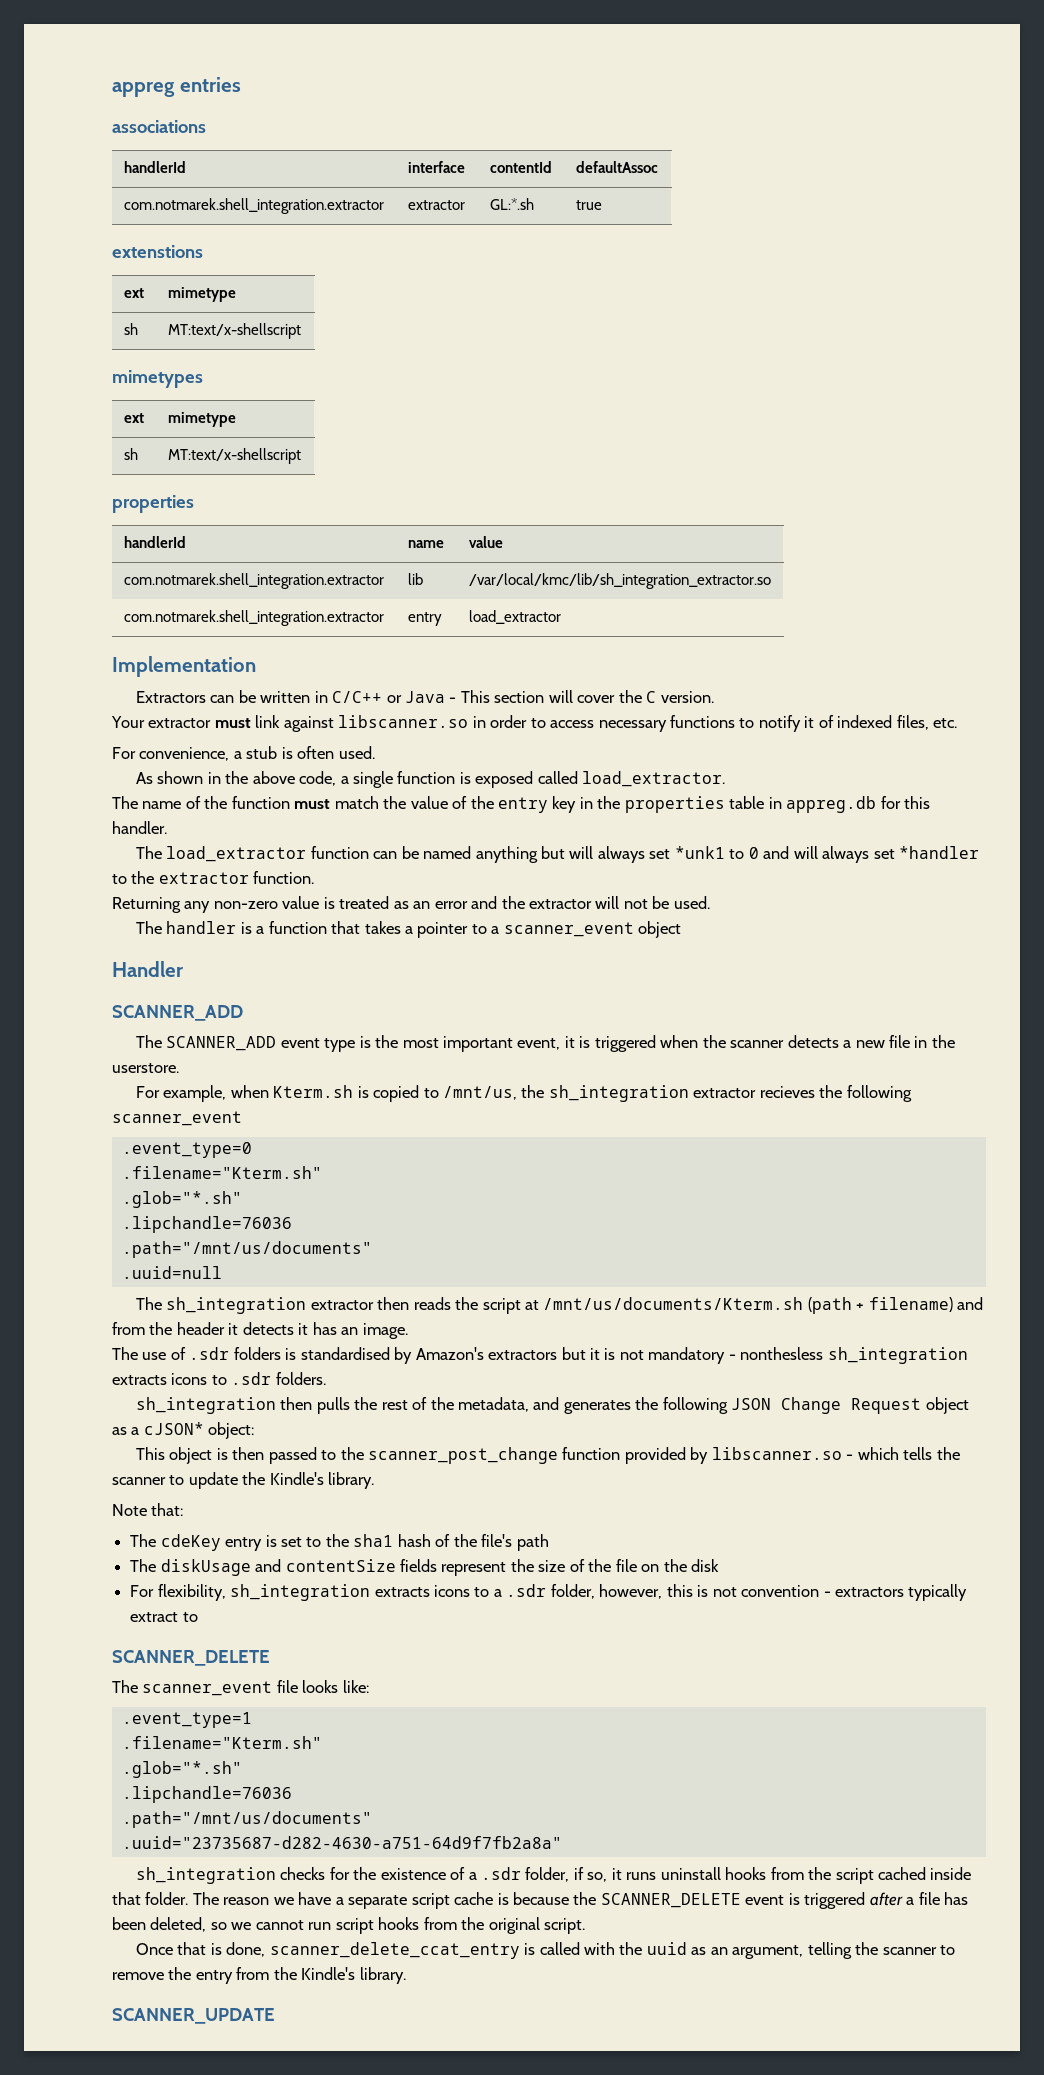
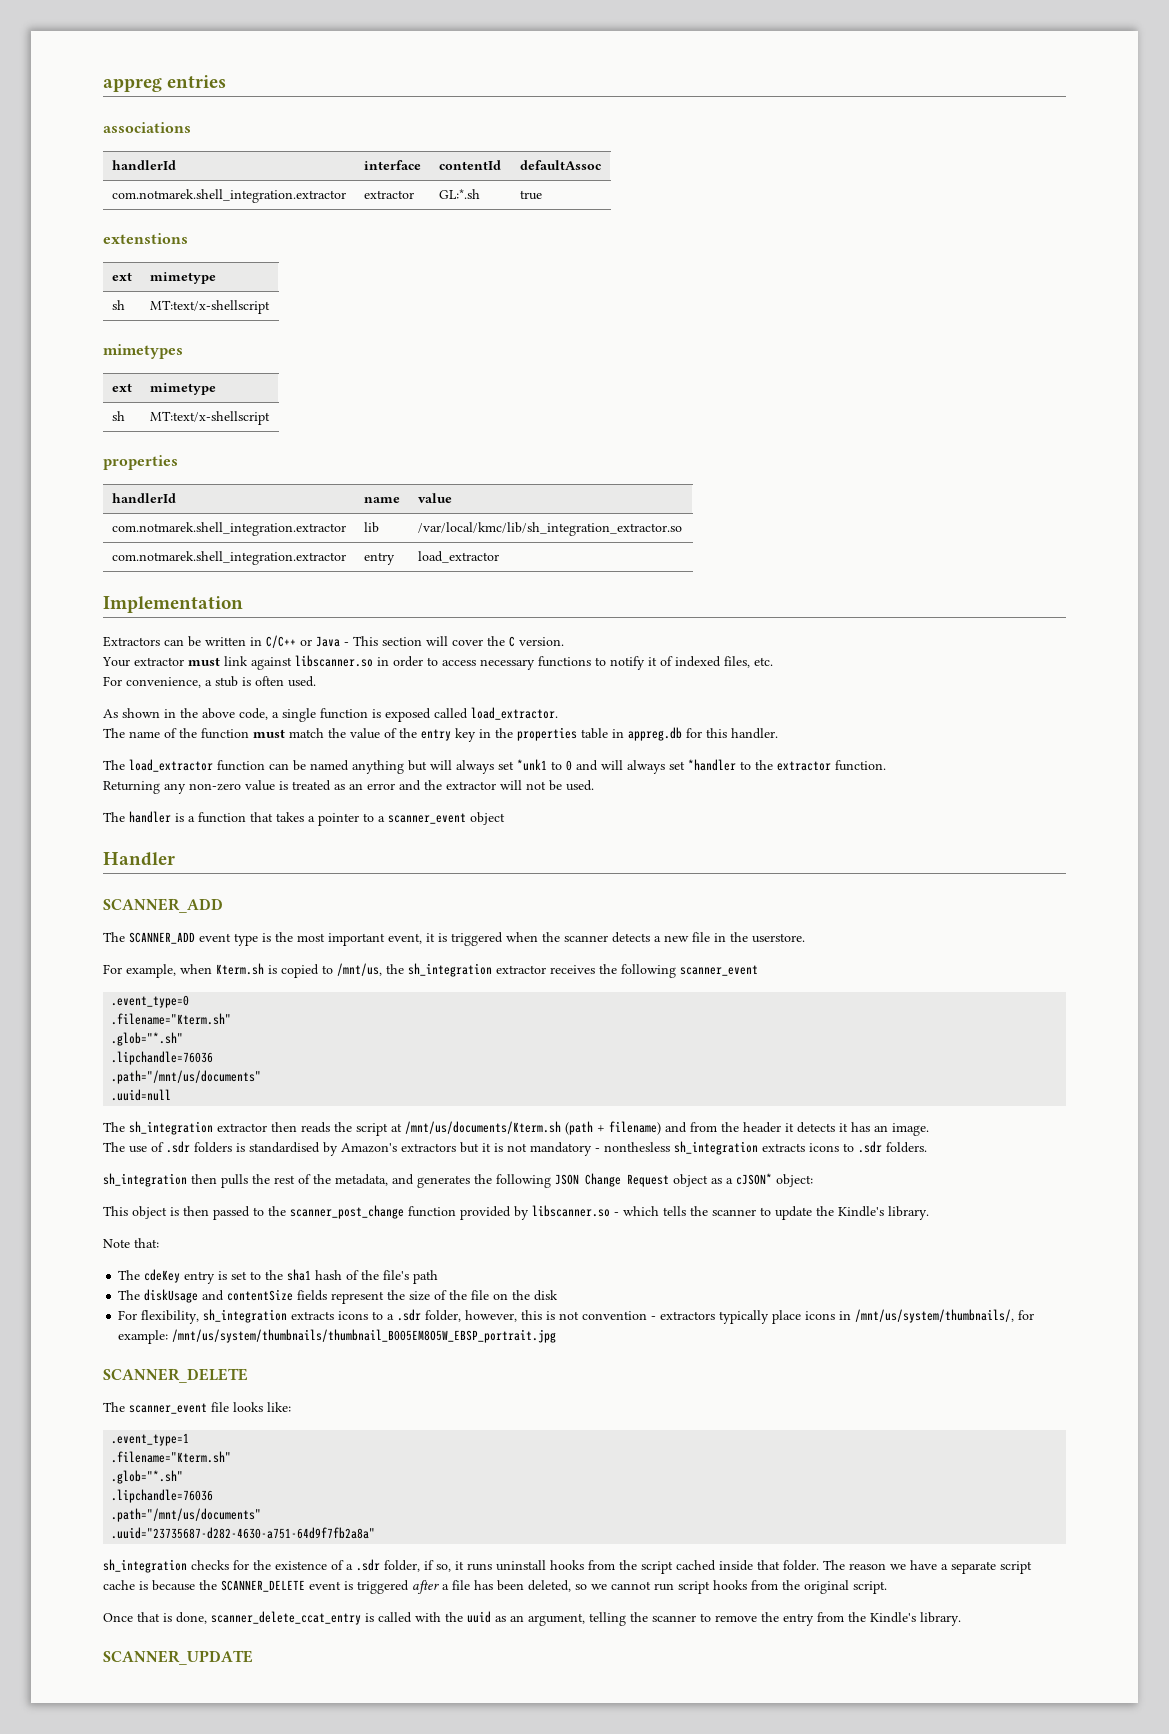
- For example, when Kterm.sh is copied to /mnt/us, the sh_integration extractor recieves the following scanner_event
+ For example, when Kterm.sh is copied to /mnt/us, the sh_integration extractor receives the following scanner_event
- For flexibility, sh_integration extracts icons to a .sdr folder, however, this is not convention - extractors typically extract to
+ For flexibility, sh_integration extracts icons to a .sdr folder, however, this is not convention - extractors typically place icons in /mnt/us/system/thumbnails/, for example: /mnt/us/system/thumbnails/thumbnail_B005EM8O5W_EBSP_portrait.jpg

